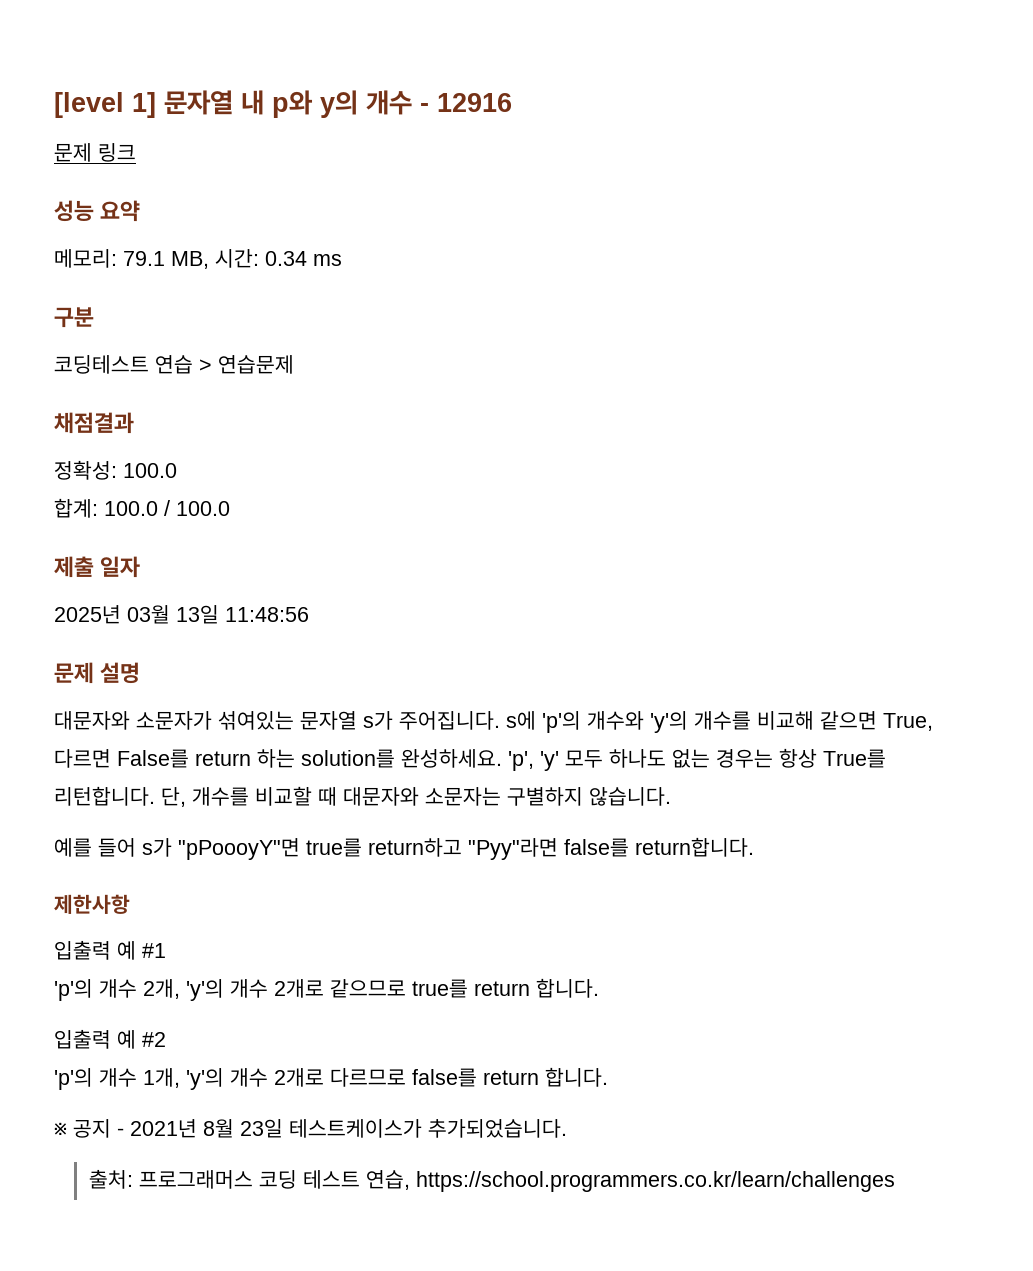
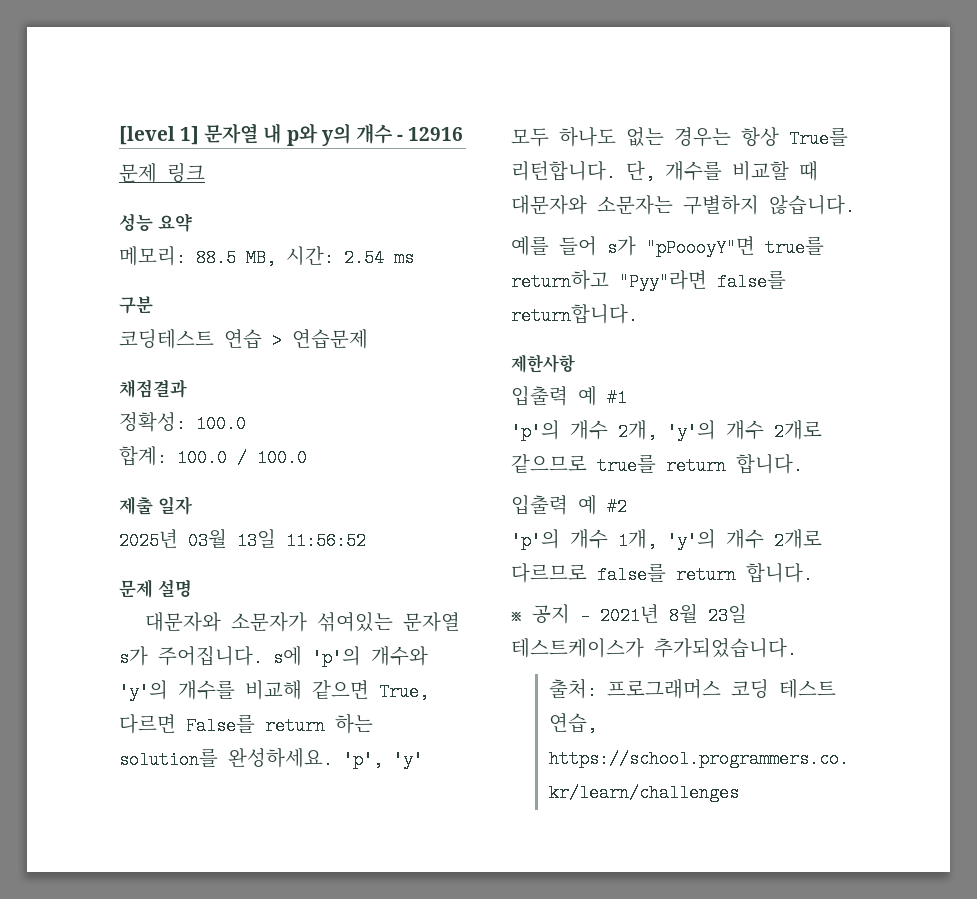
- 메모리: 79.1 MB, 시간: 0.34 ms
+ 메모리: 88.5 MB, 시간: 2.54 ms
- 2025년 03월 13일 11:48:56
+ 2025년 03월 13일 11:56:52

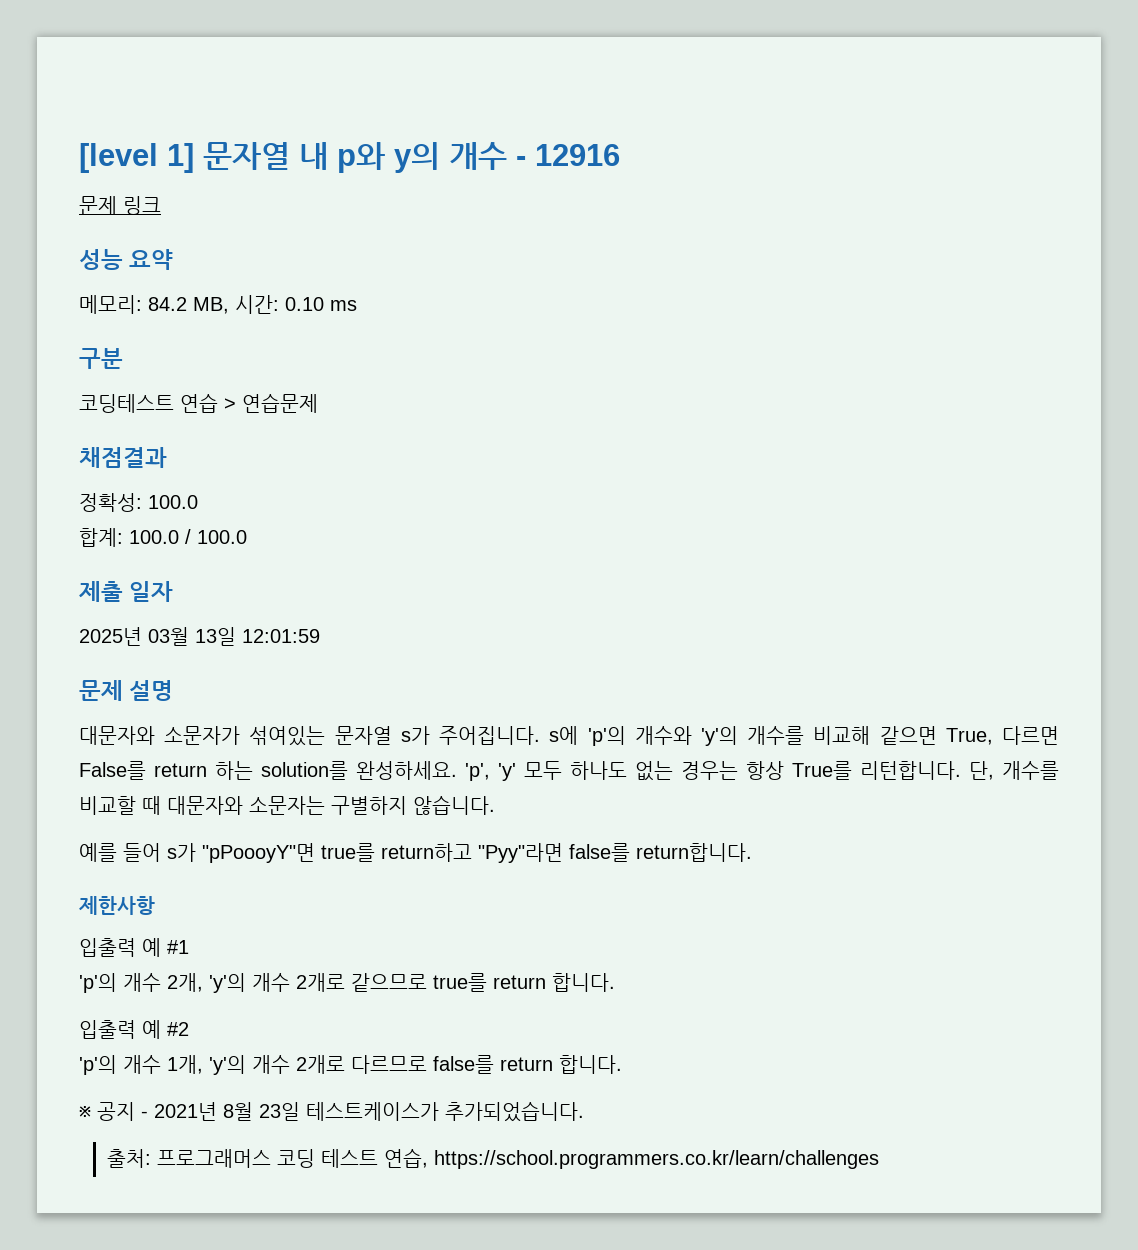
- 메모리: 88.5 MB, 시간: 2.54 ms
+ 메모리: 84.2 MB, 시간: 0.10 ms
- 2025년 03월 13일 11:56:52
+ 2025년 03월 13일 12:01:59

